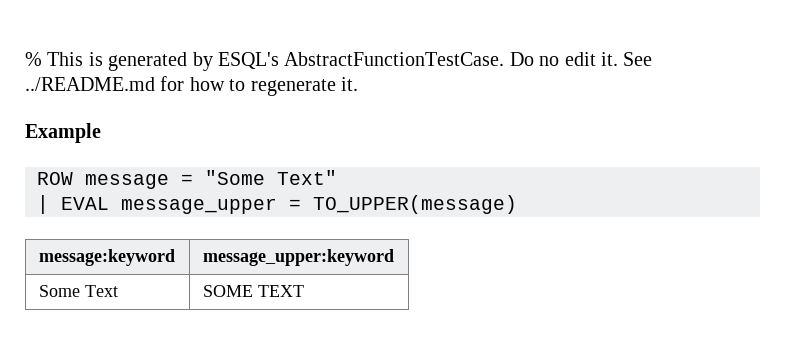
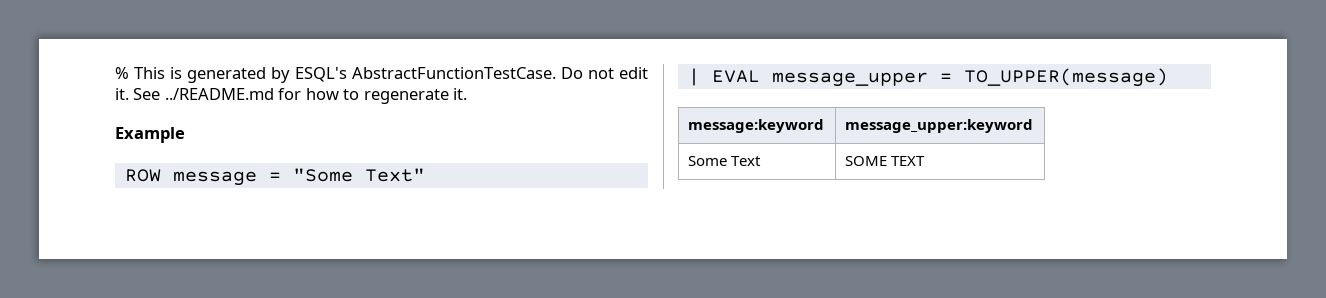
- Do no edit it.
+ Do not edit it.

